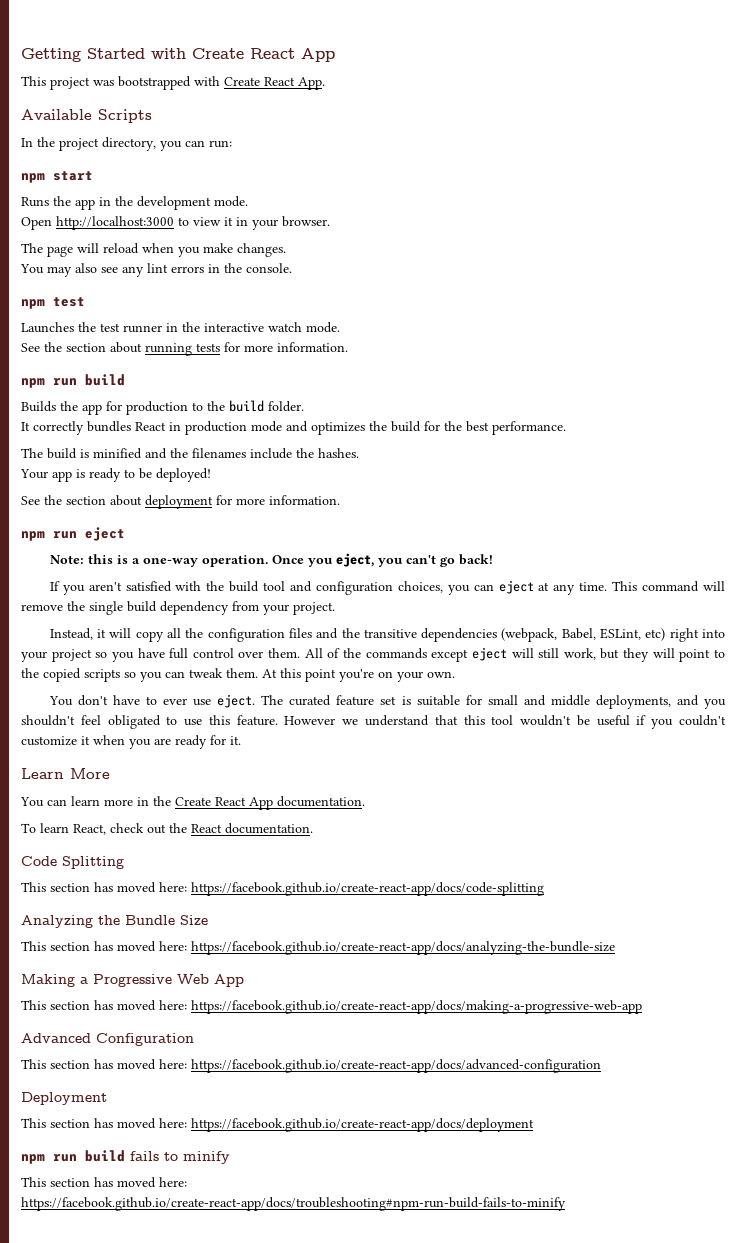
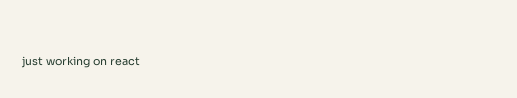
- Getting Started with Create React App
- This project was bootstrapped with Create React App.
- Available Scripts
- In the project directory, you can run:
- npm start
- Runs the app in the development mode.
- Open http://localhost:3000 to view it in your browser.
- The page will reload when you make changes.
- You may also see any lint errors in the console.
- npm test
- Launches the test runner in the interactive watch mode.
- See the section about running tests for more information.
- npm run build
- Builds the app for production to the build folder.
- It correctly bundles React in production mode and optimizes the build for the best performance.
- The build is minified and the filenames include the hashes.
- Your app is ready to be deployed!
- See the section about deployment for more information.
- npm run eject
- Note: this is a one-way operation. Once you eject, you can't go back!
- If you aren't satisfied with the build tool and configuration choices, you can eject at any time. This command will remove the single build dependency from your project.
- Instead, it will copy all the configuration files and the transitive dependencies (webpack, Babel, ESLint, etc) right into your project so you have full control over them. All of the commands except eject will still work, but they will point to the copied scripts so you can tweak them. At this point you're on your own.
- You don't have to ever use eject. The curated feature set is suitable for small and middle deployments, and you shouldn't feel obligated to use this feature. However we understand that this tool wouldn't be useful if you couldn't customize it when you are ready for it.
- Learn More
- You can learn more in the Create React App documentation.
- To learn React, check out the React documentation.
- Code Splitting
- This section has moved here: https://facebook.github.io/create-react-app/docs/code-splitting
- Analyzing the Bundle Size
- This section has moved here: https://facebook.github.io/create-react-app/docs/analyzing-the-bundle-size
- Making a Progressive Web App
- This section has moved here: https://facebook.github.io/create-react-app/docs/making-a-progressive-web-app
- Advanced Configuration
- This section has moved here: https://facebook.github.io/create-react-app/docs/advanced-configuration
- Deployment
- This section has moved here: https://facebook.github.io/create-react-app/docs/deployment
- npm run build fails to minify
- This section has moved here: https://facebook.github.io/create-react-app/docs/troubleshooting#npm-run-build-fails-to-minify
+ just working on react

